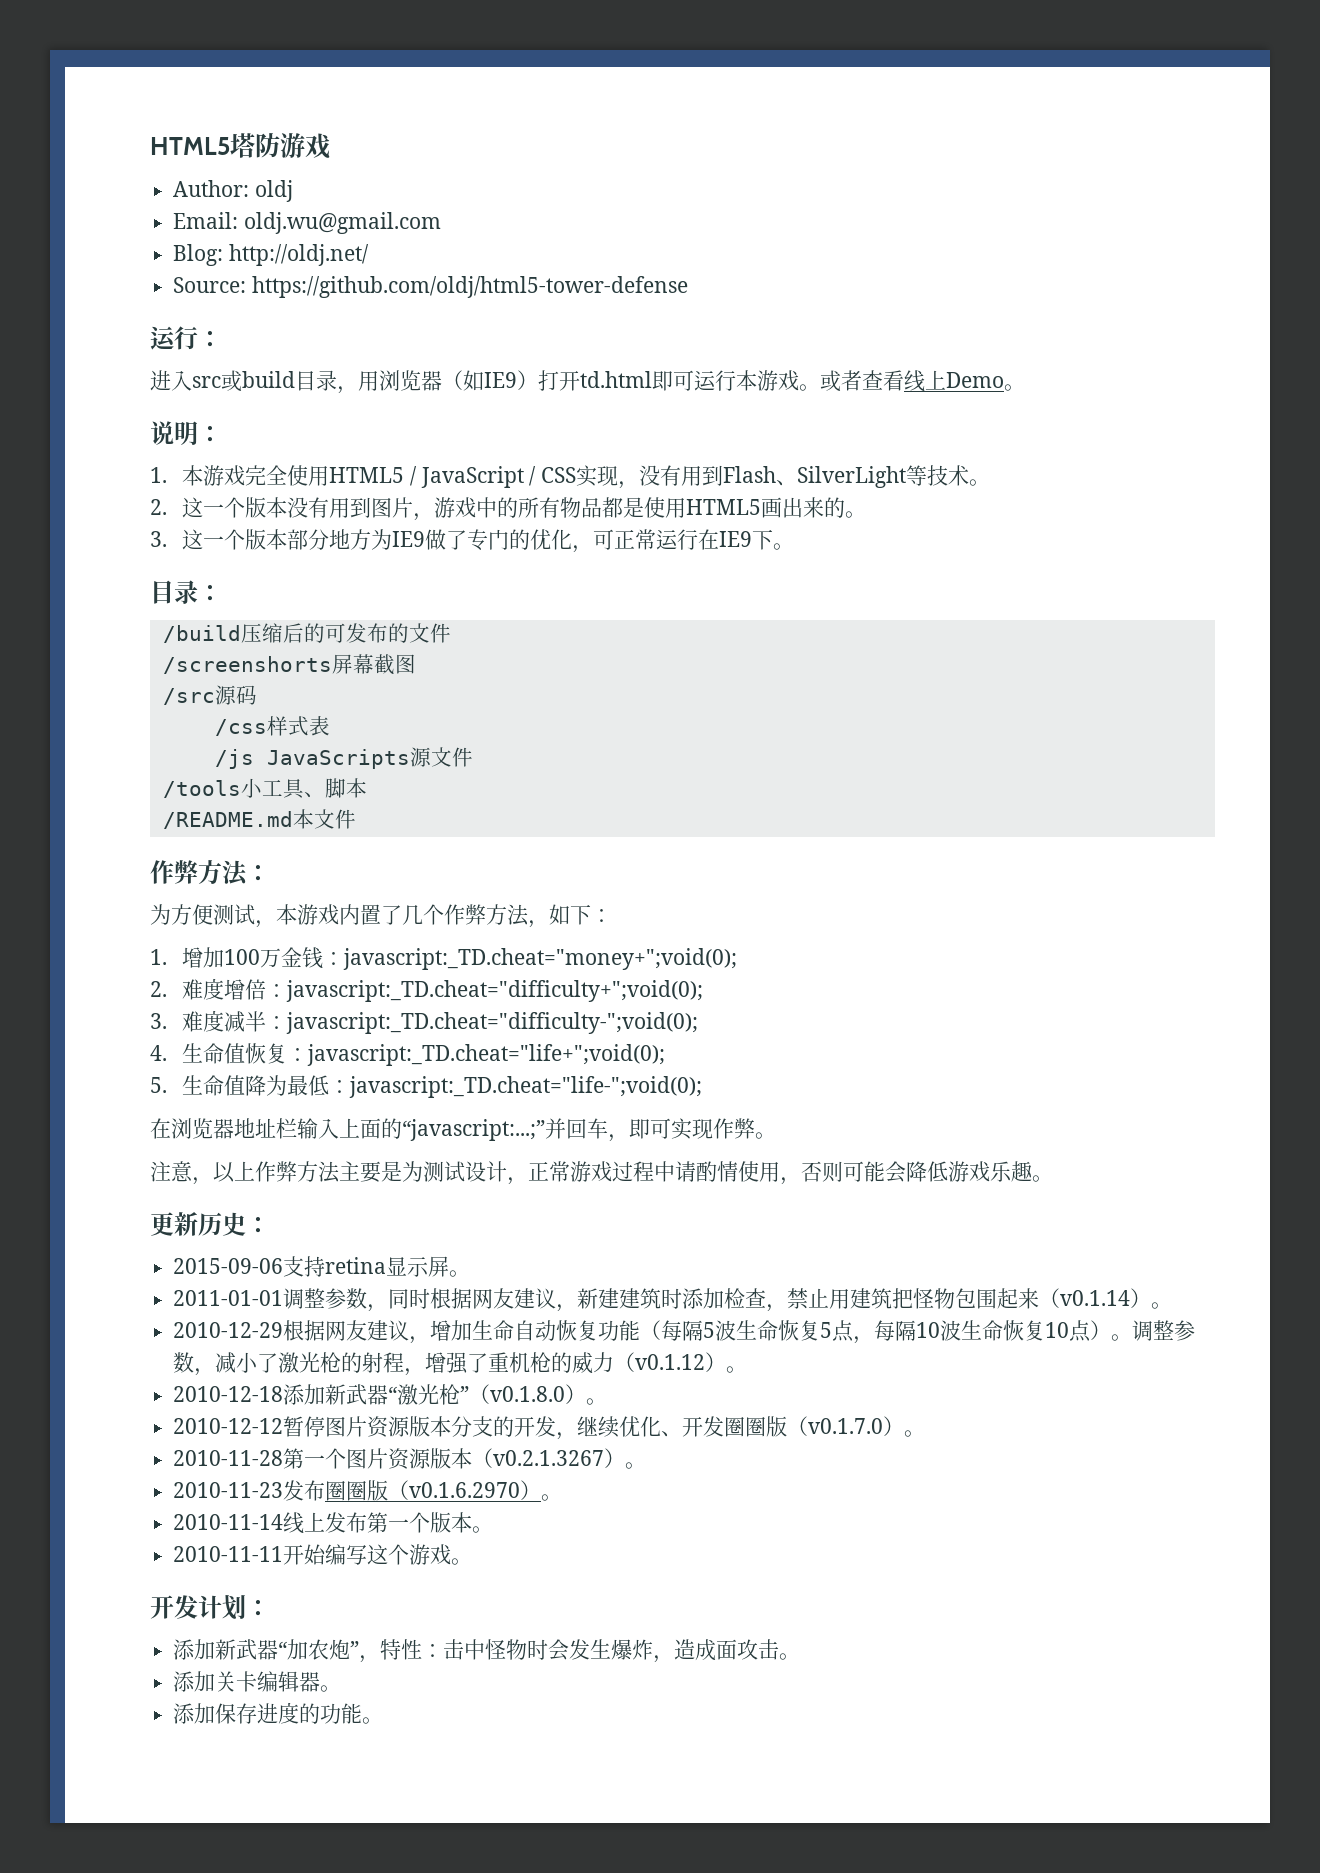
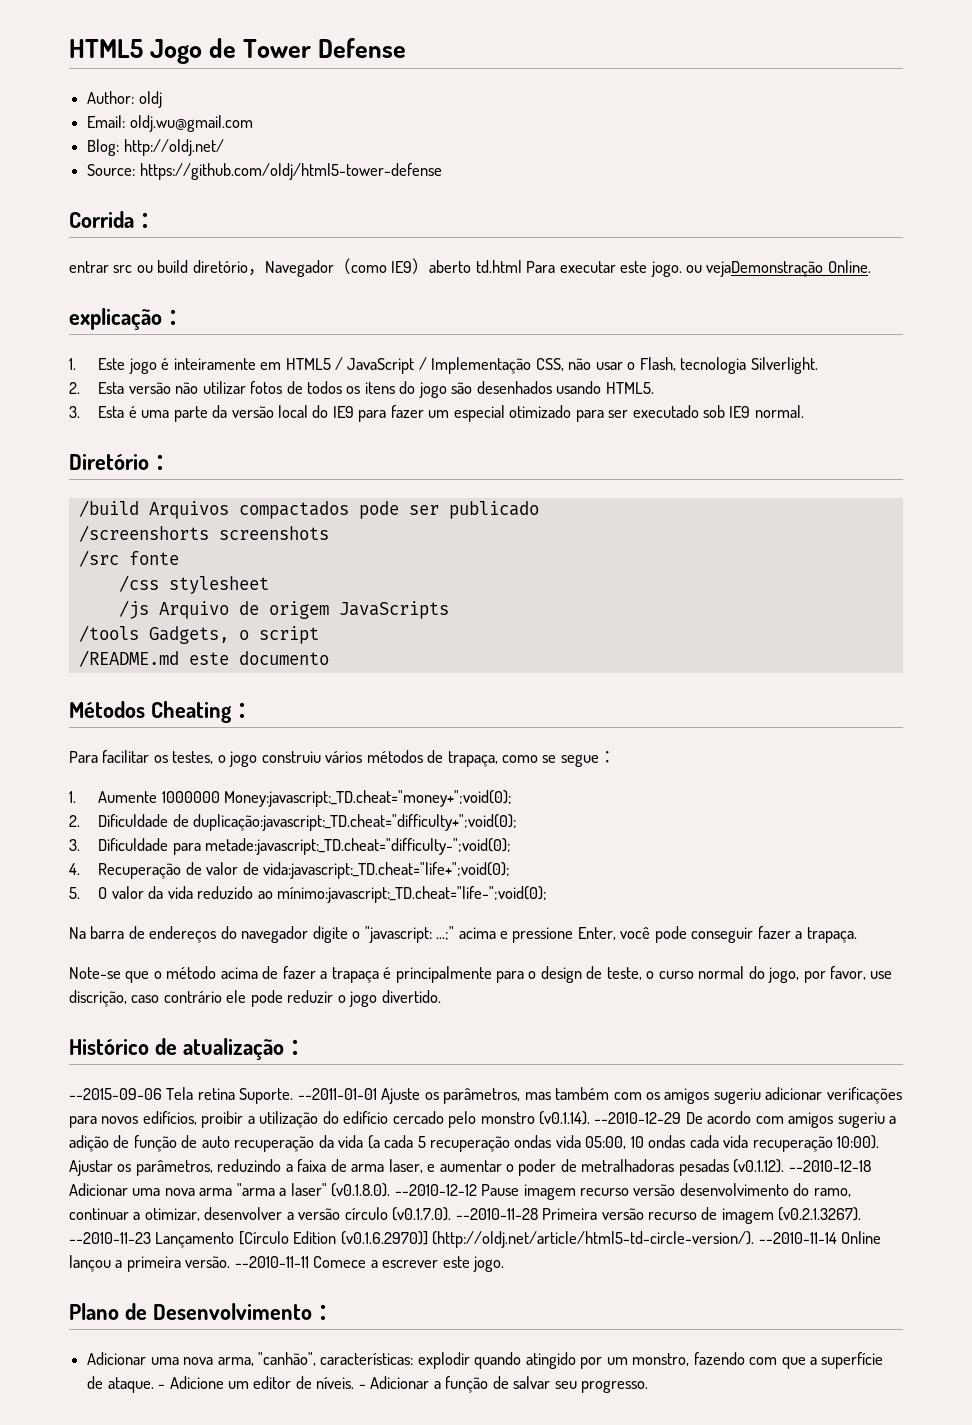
- HTML5塔防游戏
+ HTML5 Jogo de Tower Defense
- 运行：
- 进入src或build目录，用浏览器（如IE9）打开td.html即可运行本游戏。或者查看线上Demo。
- 说明：
- 1.本游戏完全使用HTML5 / JavaScript / CSS实现，没有用到Flash、SilverLight等技术。
- 2.这一个版本没有用到图片，游戏中的所有物品都是使用HTML5画出来的。
- 3.这一个版本部分地方为IE9做了专门的优化，可正常运行在IE9下。
- 目录：
- /build压缩后的可发布的文件
+ Corrida：
+ entrar src ou build diretório，Navegador（como IE9）aberto td.html Para executar este jogo. ou vejaDemonstração Online.
+ explicação：
+ 1. Este jogo é inteiramente em HTML5 / JavaScript / Implementação CSS, não usar o Flash, tecnologia Silverlight.
+ 2. Esta versão não utilizar fotos de todos os itens do jogo são desenhados usando HTML5.
+ 3. Esta é uma parte da versão local do IE9 para fazer um especial otimizado para ser executado sob IE9 normal.
+ Diretório：
+ /build Arquivos compactados pode ser publicado
- /screenshorts屏幕截图
+ /screenshorts screenshots
- /src源码
+ /src fonte
- /css样式表
+ /css stylesheet
- /js JavaScripts源文件
+ /js Arquivo de origem JavaScripts
- /tools小工具、脚本
- /README.md本文件
- 作弊方法：
- 为方便测试，本游戏内置了几个作弊方法，如下：
- 1.增加100万金钱：javascript:_TD.cheat="money+";void(0);
- 2.难度增倍：javascript:_TD.cheat="difficulty+";void(0);
- 3.难度减半：javascript:_TD.cheat="difficulty-";void(0);
- 4.生命值恢复：javascript:_TD.cheat="life+";void(0);
- 5.生命值降为最低：javascript:_TD.cheat="life-";void(0);
- 在浏览器地址栏输入上面的“javascript:...;”并回车，即可实现作弊。
- 注意，以上作弊方法主要是为测试设计，正常游戏过程中请酌情使用，否则可能会降低游戏乐趣。
- 更新历史：
- 2015-09-06支持retina显示屏。
- 2011-01-01调整参数，同时根据网友建议，新建建筑时添加检查，禁止用建筑把怪物包围起来（v0.1.14）。
- 2010-12-29根据网友建议，增加生命自动恢复功能（每隔5波生命恢复5点，每隔10波生命恢复10点）。调整参数，减小了激光枪的射程，增强了重机枪的威力（v0.1.12）。
- 2010-12-18添加新武器“激光枪”（v0.1.8.0）。
- 2010-12-12暂停图片资源版本分支的开发，继续优化、开发圈圈版（v0.1.7.0）。
- 2010-11-28第一个图片资源版本（v0.2.1.3267）。
- 2010-11-23发布圈圈版（v0.1.6.2970）。
- 2010-11-14线上发布第一个版本。
- 2010-11-11开始编写这个游戏。
- 开发计划：
- 添加新武器“加农炮”，特性：击中怪物时会发生爆炸，造成面攻击。
- 添加关卡编辑器。
- 添加保存进度的功能。
+ /tools Gadgets, o script
+ /README.md este documento
+ Métodos Cheating：
+ Para facilitar os testes, o jogo construiu vários métodos de trapaça, como se segue：
+ 1. Aumente 1000000 Money:javascript:_TD.cheat="money+";void(0);
+ 2. Dificuldade de duplicação:javascript:_TD.cheat="difficulty+";void(0);
+ 3. Dificuldade para metade:javascript:_TD.cheat="difficulty-";void(0);
+ 4. Recuperação de valor de vida:javascript:_TD.cheat="life+";void(0);
+ 5. O valor da vida reduzido ao mínimo:javascript:_TD.cheat="life-";void(0);
+ Na barra de endereços do navegador digite o "javascript: ...;" acima e pressione Enter, você pode conseguir fazer a trapaça.
+ Note-se que o método acima de fazer a trapaça é principalmente para o design de teste, o curso normal do jogo, por favor, use discrição, caso contrário ele pode reduzir o jogo divertido.
+ Histórico de atualização：
+ --2015-09-06 Tela retina Suporte. --2011-01-01 Ajuste os parâmetros, mas também com os amigos sugeriu adicionar verificações para novos edifícios, proibir a utilização do edifício cercado pelo monstro (v0.1.14). --2010-12-29 De acordo com amigos sugeriu a adição de função de auto recuperação da vida (a cada 5 recuperação ondas vida 05:00, 10 ondas cada vida recuperação 10:00). Ajustar os parâmetros, reduzindo a faixa de arma laser, e aumentar o poder de metralhadoras pesadas (v0.1.12). --2010-12-18 Adicionar uma nova arma "arma a laser" (v0.1.8.0). --2010-12-12 Pause imagem recurso versão desenvolvimento do ramo, continuar a otimizar, desenvolver a versão círculo (v0.1.7.0). --2010-11-28 Primeira versão recurso de imagem (v0.2.1.3267). --2010-11-23 Lançamento [Círculo Edition (v0.1.6.2970)] (http://oldj.net/article/html5-td-circle-version/). --2010-11-14 Online lançou a primeira versão. --2010-11-11 Comece a escrever este jogo.
+ Plano de Desenvolvimento：
+ Adicionar uma nova arma, "canhão", características: explodir quando atingido por um monstro, fazendo com que a superfície de ataque. - Adicione um editor de níveis. - Adicionar a função de salvar seu progresso.

